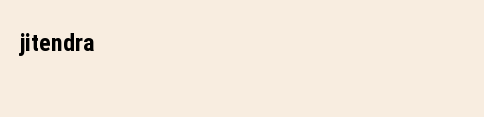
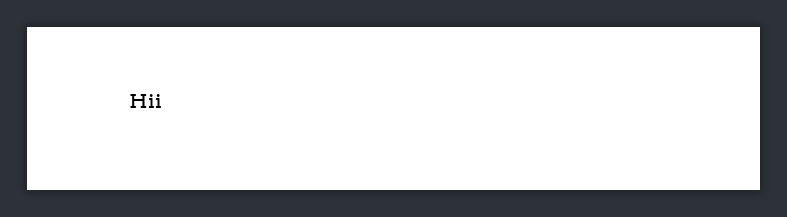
- jitendra
+ Hii

